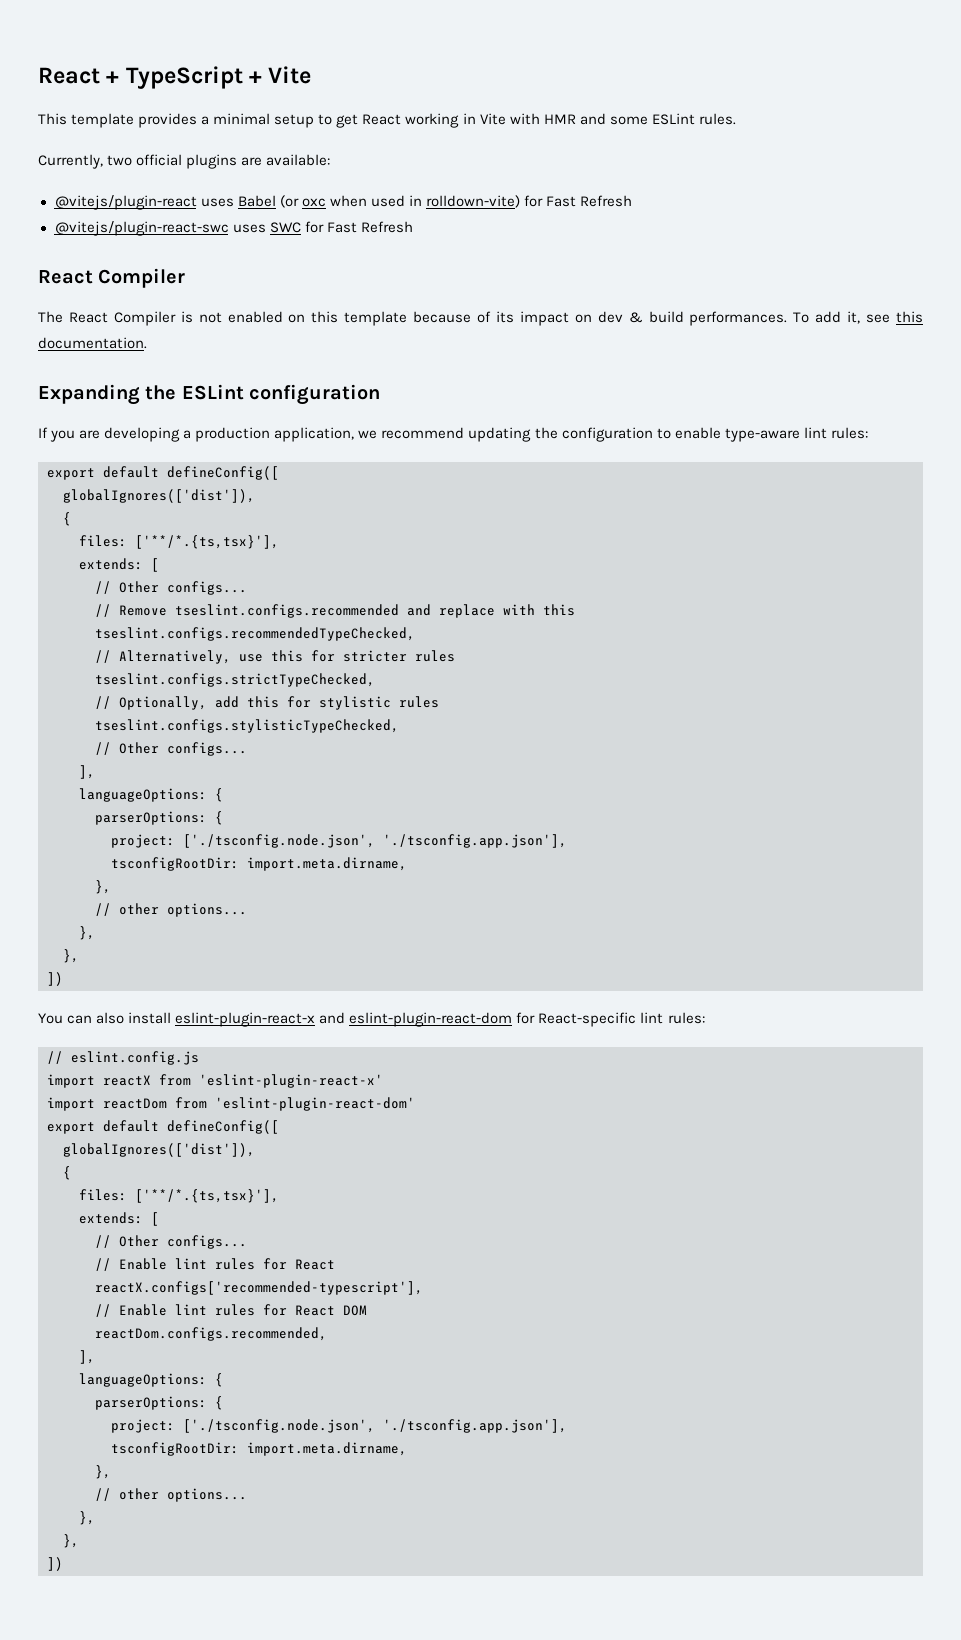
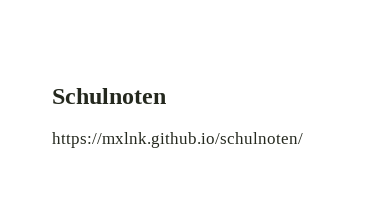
- React + TypeScript + Vite
- This template provides a minimal setup to get React working in Vite with HMR and some ESLint rules.
- Currently, two official plugins are available:
- @vitejs/plugin-react uses Babel (or oxc when used in rolldown-vite) for Fast Refresh
- @vitejs/plugin-react-swc uses SWC for Fast Refresh
- React Compiler
- The React Compiler is not enabled on this template because of its impact on dev & build performances. To add it, see this documentation.
- Expanding the ESLint configuration
- If you are developing a production application, we recommend updating the configuration to enable type-aware lint rules:
- export default defineConfig([
- globalIgnores(['dist']),
- {
- files: ['**/*.{ts,tsx}'],
- extends: [
- // Other configs...
- // Remove tseslint.configs.recommended and replace with this
- tseslint.configs.recommendedTypeChecked,
- // Alternatively, use this for stricter rules
- tseslint.configs.strictTypeChecked,
- // Optionally, add this for stylistic rules
- tseslint.configs.stylisticTypeChecked,
- // Other configs...
- ],
- languageOptions: {
- parserOptions: {
- project: ['./tsconfig.node.json', './tsconfig.app.json'],
- tsconfigRootDir: import.meta.dirname,
- },
- // other options...
- },
- },
- ])
- You can also install eslint-plugin-react-x and eslint-plugin-react-dom for React-specific lint rules:
- // eslint.config.js
- import reactX from 'eslint-plugin-react-x'
- import reactDom from 'eslint-plugin-react-dom'
- export default defineConfig([
- globalIgnores(['dist']),
- {
- files: ['**/*.{ts,tsx}'],
- extends: [
- // Other configs...
- // Enable lint rules for React
- reactX.configs['recommended-typescript'],
- // Enable lint rules for React DOM
- reactDom.configs.recommended,
- ],
- languageOptions: {
- parserOptions: {
- project: ['./tsconfig.node.json', './tsconfig.app.json'],
- tsconfigRootDir: import.meta.dirname,
- },
- // other options...
- },
- },
- ])
+ Schulnoten
+ https://mxlnk.github.io/schulnoten/

